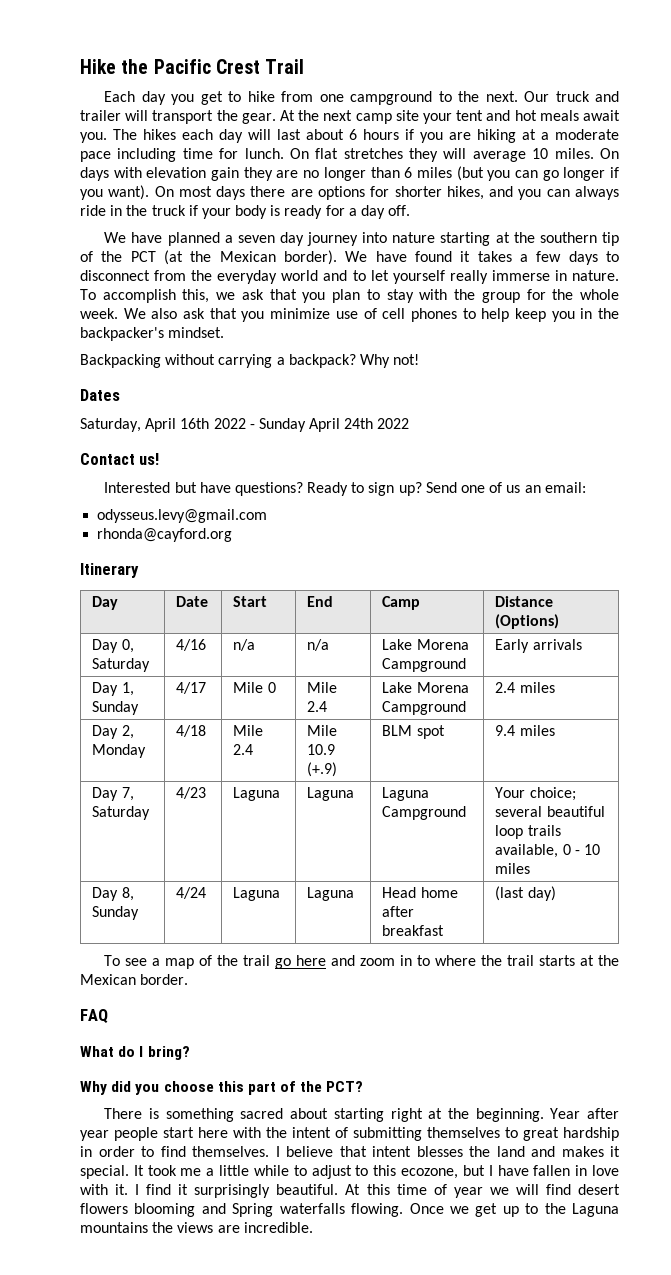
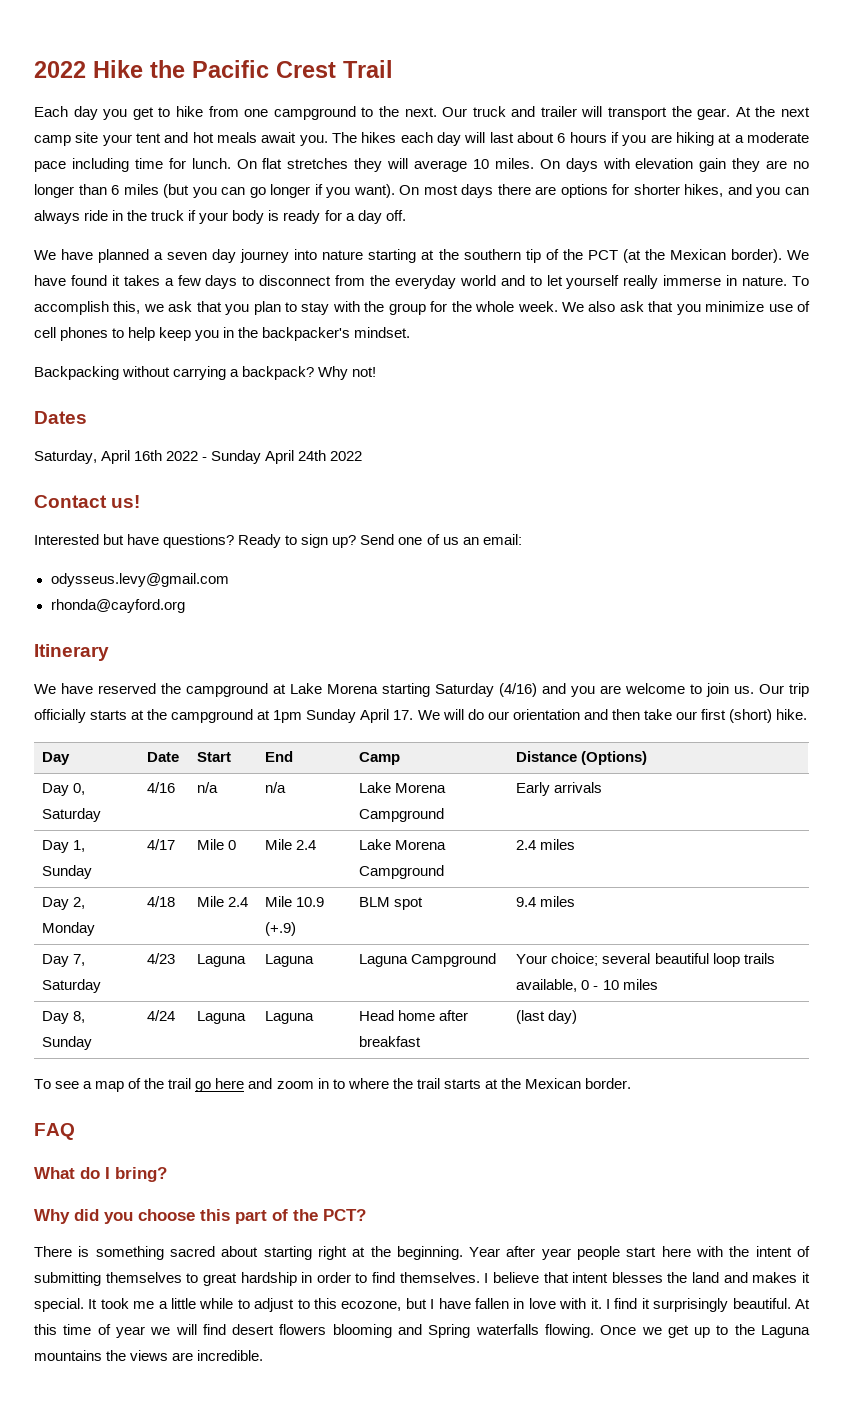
- Hike the Pacific Crest Trail
+ 2022 Hike the Pacific Crest Trail
+ We have reserved the campground at Lake Morena starting Saturday (4/16) and you are welcome to join us. Our trip officially starts at the campground at 1pm Sunday April 17. We will do our orientation and then take our first (short) hike.

